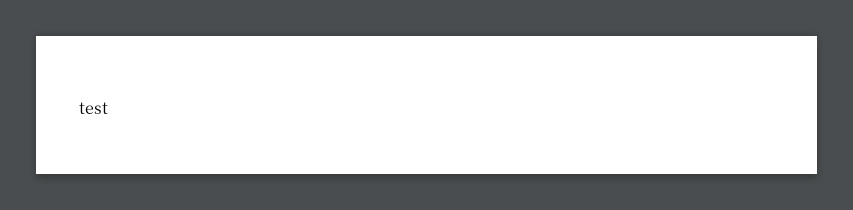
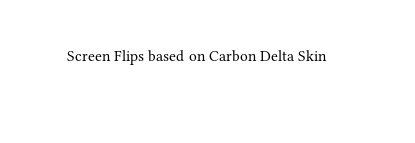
- test
+ Screen Flips based on Carbon Delta Skin

